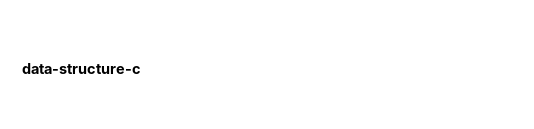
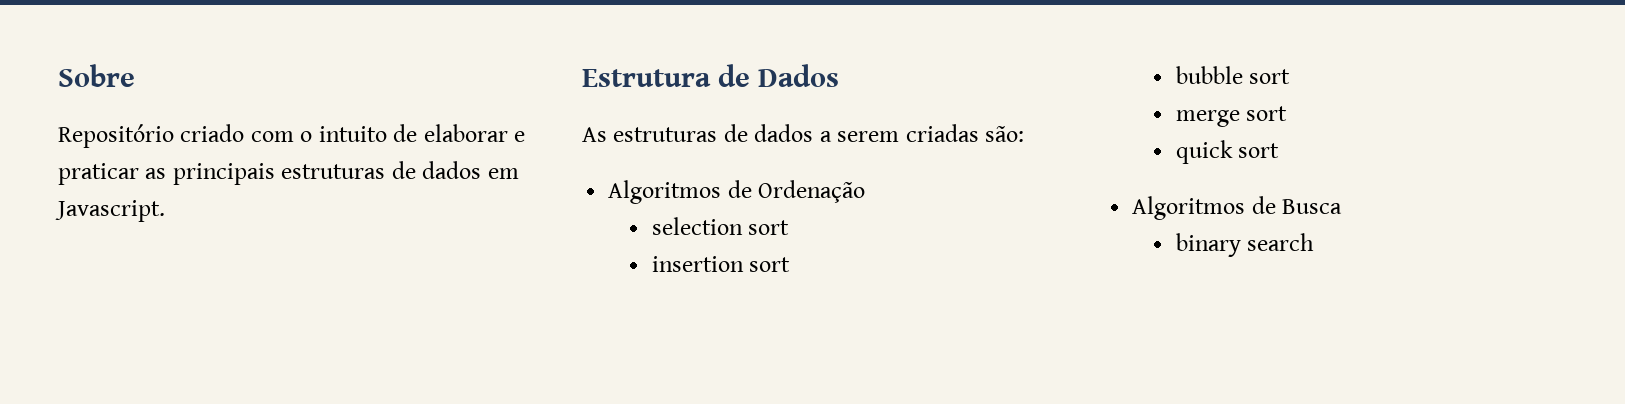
- data-structure-c
+ Sobre
+ Repositório criado com o intuito de elaborar e praticar as principais estruturas de dados em Javascript.
+ Estrutura de Dados
+ As estruturas de dados a serem criadas são:
+ Algoritmos de Ordenação
+ selection sort
+ insertion sort
+ bubble sort
+ merge sort
+ quick sort
+ Algoritmos de Busca
+ binary search

